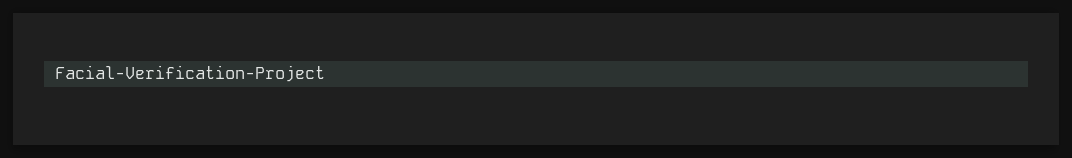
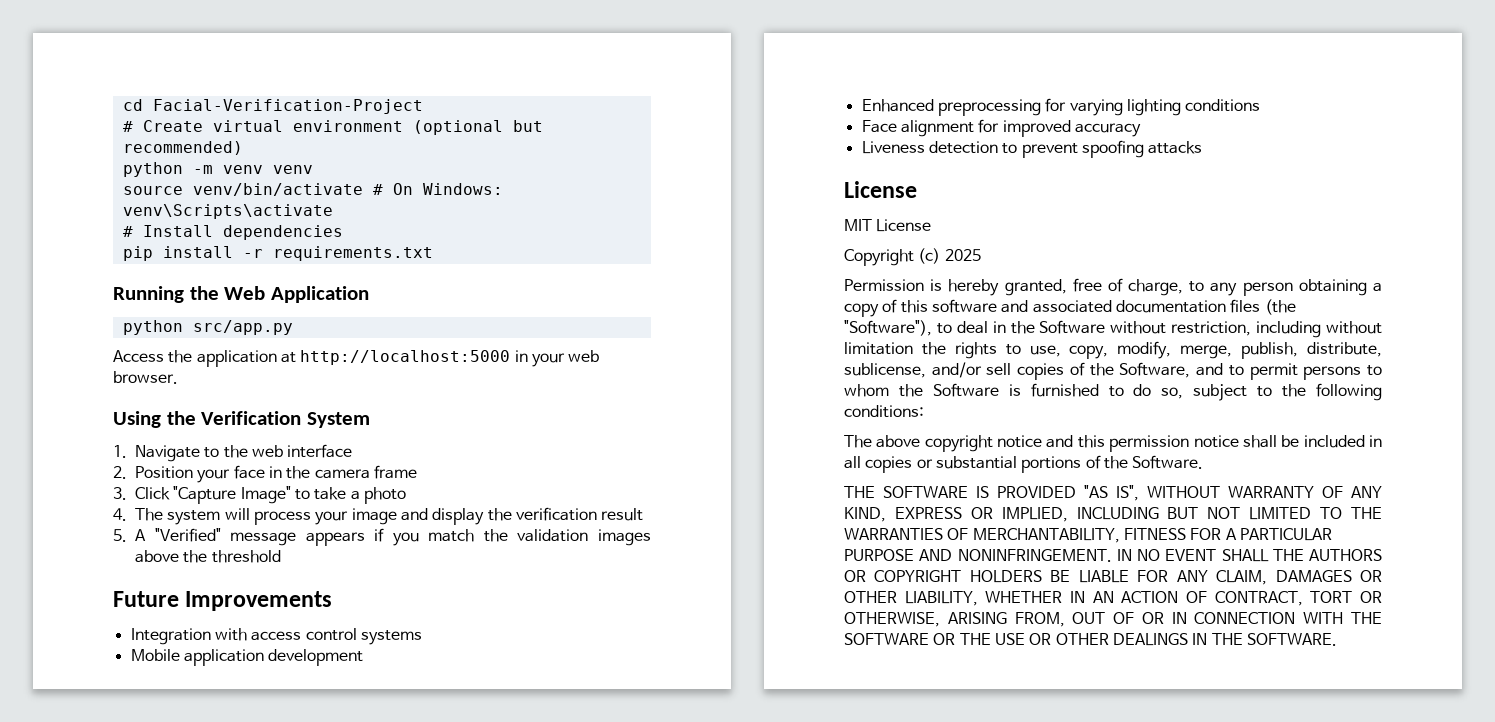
- Facial-Verification-Project
+ cd Facial-Verification-Project
+ # Create virtual environment (optional but recommended)
+ python -m venv venv
+ source venv/bin/activate # On Windows: venv\Scripts\activate
+ # Install dependencies
+ pip install -r requirements.txt
+ Running the Web Application
+ python src/app.py
+ Access the application at http://localhost:5000 in your web browser.
+ Using the Verification System
+ 1. Navigate to the web interface
+ 2. Position your face in the camera frame
+ 3. Click "Capture Image" to take a photo
+ 4. The system will process your image and display the verification result
+ 5. A "Verified" message appears if you match the validation images above the threshold
+ Future Improvements
+ Integration with access control systems
+ Mobile application development
+ Enhanced preprocessing for varying lighting conditions
+ Face alignment for improved accuracy
+ Liveness detection to prevent spoofing attacks
+ License
+ MIT License
+ Copyright (c) 2025
+ Permission is hereby granted, free of charge, to any person obtaining a copy of this software and associated documentation files (the "Software"), to deal in the Software without restriction, including without limitation the rights to use, copy, modify, merge, publish, distribute, sublicense, and/or sell copies of the Software, and to permit persons to whom the Software is furnished to do so, subject to the following conditions:
+ The above copyright notice and this permission notice shall be included in all copies or substantial portions of the Software.
+ THE SOFTWARE IS PROVIDED "AS IS", WITHOUT WARRANTY OF ANY KIND, EXPRESS OR IMPLIED, INCLUDING BUT NOT LIMITED TO THE WARRANTIES OF MERCHANTABILITY, FITNESS FOR A PARTICULAR PURPOSE AND NONINFRINGEMENT. IN NO EVENT SHALL THE AUTHORS OR COPYRIGHT HOLDERS BE LIABLE FOR ANY CLAIM, DAMAGES OR OTHER LIABILITY, WHETHER IN AN ACTION OF CONTRACT, TORT OR OTHERWISE, ARISING FROM, OUT OF OR IN CONNECTION WITH THE SOFTWARE OR THE USE OR OTHER DEALINGS IN THE SOFTWARE.

